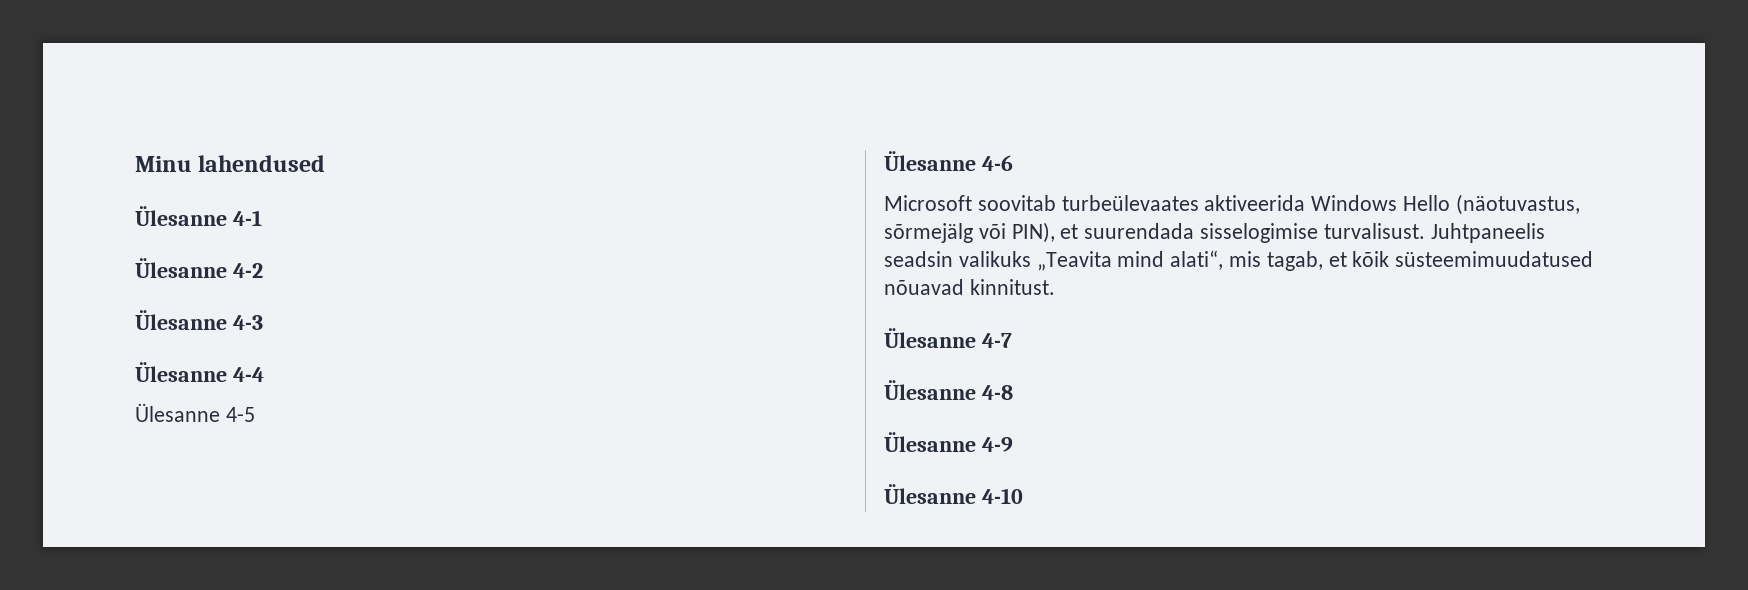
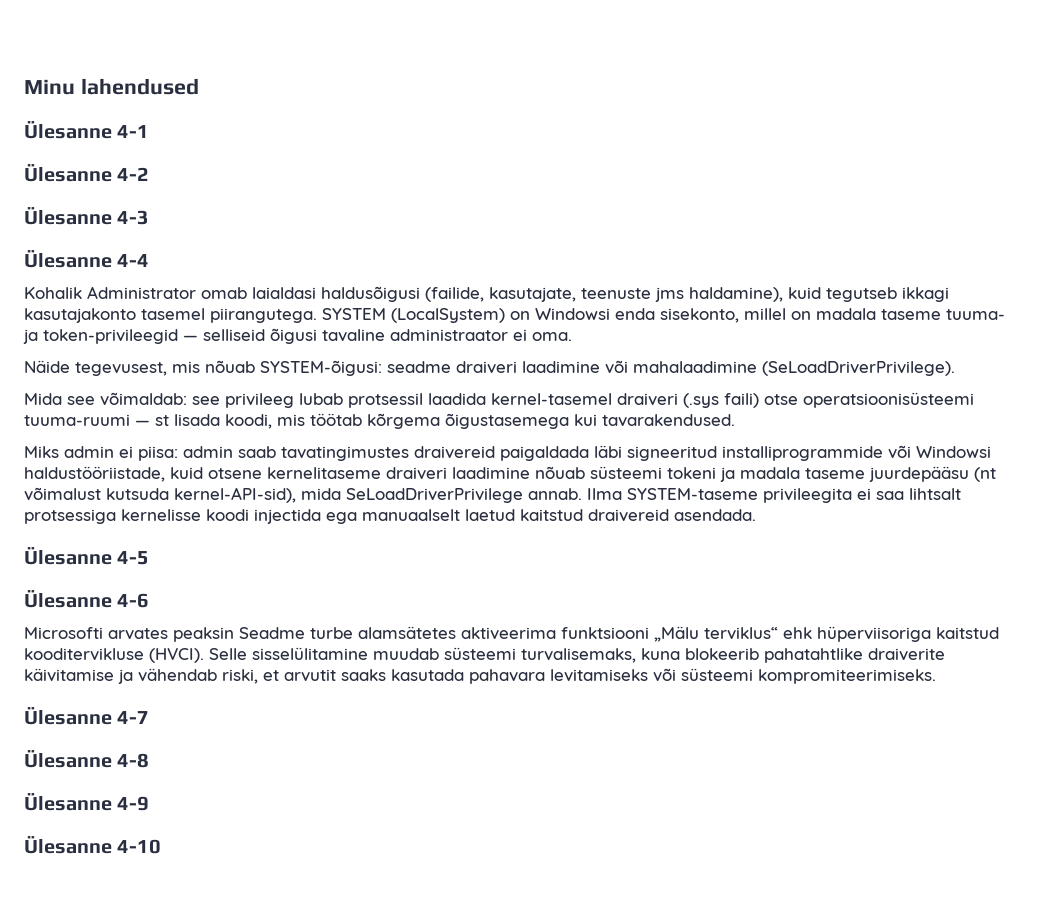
+ Kohalik Administrator omab laialdasi haldusõigusi (failide, kasutajate, teenuste jms haldamine), kuid tegutseb ikkagi kasutajakonto tasemel piirangutega. SYSTEM (LocalSystem) on Windowsi enda sisekonto, millel on madala taseme tuuma- ja token-privileegid — selliseid õigusi tavaline administraator ei oma.
+ Näide tegevusest, mis nõuab SYSTEM-õigusi: seadme draiveri laadimine või mahalaadimine (SeLoadDriverPrivilege).
+ Mida see võimaldab: see privileeg lubab protsessil laadida kernel-tasemel draiveri (.sys faili) otse operatsioonisüsteemi tuuma-ruumi — st lisada koodi, mis töötab kõrgema õigustasemega kui tavarakendused.
+ Miks admin ei piisa: admin saab tavatingimustes draivereid paigaldada läbi signeeritud installiprogrammide või Windowsi haldustööriistade, kuid otsene kernelitaseme draiveri laadimine nõuab süsteemi tokeni ja madala taseme juurdepääsu (nt võimalust kutsuda kernel-API-sid), mida SeLoadDriverPrivilege annab. Ilma SYSTEM-taseme privileegita ei saa lihtsalt protsessiga kernelisse koodi injectida ega manuaalselt laetud kaitstud draivereid asendada.
  Ülesanne 4-5
  Ülesanne 4-6
- Microsoft soovitab turbeülevaates aktiveerida Windows Hello (näotuvastus, sõrmejälg või PIN), et suurendada sisselogimise turvalisust. Juhtpaneelis seadsin valikuks „Teavita mind alati“, mis tagab, et kõik süsteemimuudatused nõuavad kinnitust.
+ Microsofti arvates peaksin Seadme turbe alamsätetes aktiveerima funktsiooni „Mälu terviklus“ ehk hüperviisoriga kaitstud kooditervikluse (HVCI). Selle sisselülitamine muudab süsteemi turvalisemaks, kuna blokeerib pahatahtlike draiverite käivitamise ja vähendab riski, et arvutit saaks kasutada pahavara levitamiseks või süsteemi kompromiteerimiseks.

